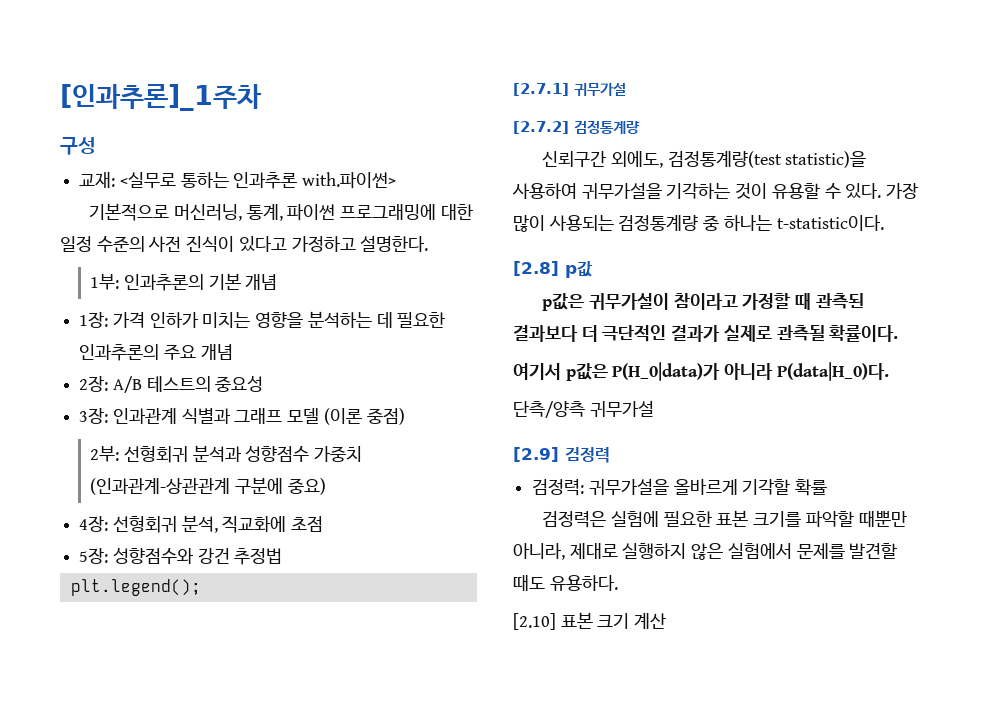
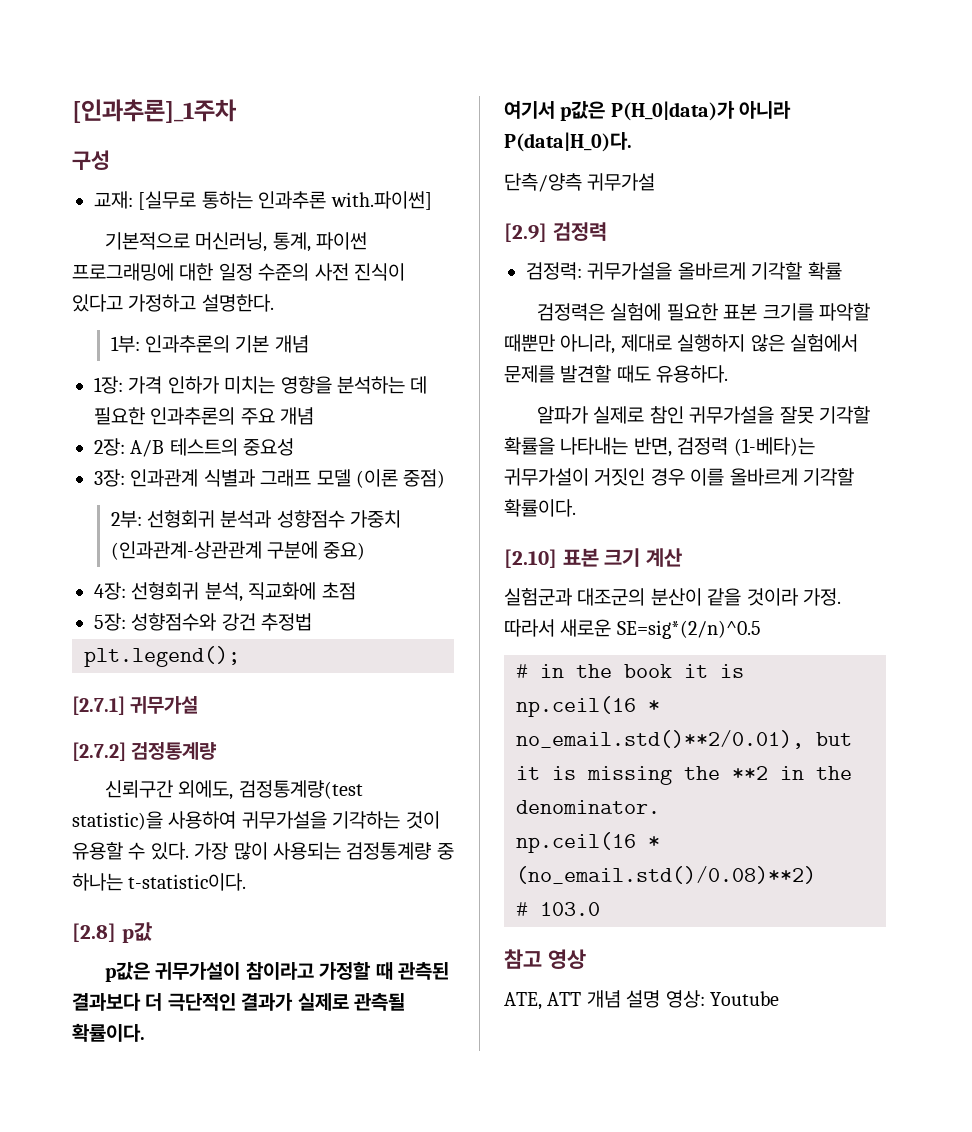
- 교재: <실무로 통하는 인과추론 with.파이썬>
+ 교재: [실무로 통하는 인과추론 with.파이썬]
+ 알파가 실제로 참인 귀무가설을 잘못 기각할 확률을 나타내는 반면, 검정력 (1-베타)는 귀무가설이 거짓인 경우 이를 올바르게 기각할 확률이다.
  [2.10] 표본 크기 계산
+ 실험군과 대조군의 분산이 같을 것이라 가정. 따라서 새로운 SE=sig*(2/n)^0.5
+ # in the book it is np.ceil(16 * no_email.std()**2/0.01), but it is missing the **2 in the denominator.
+ np.ceil(16 * (no_email.std()/0.08)**2)
+ # 103.0
+ 참고 영상
+ ATE, ATT 개념 설명 영상: Youtube

